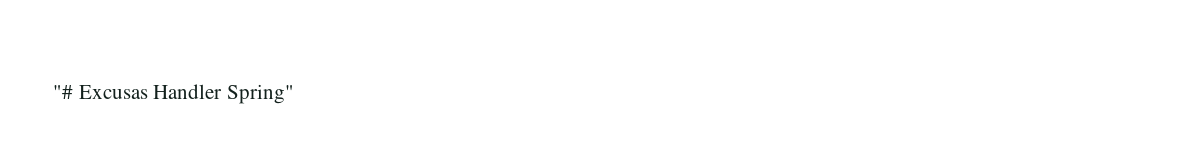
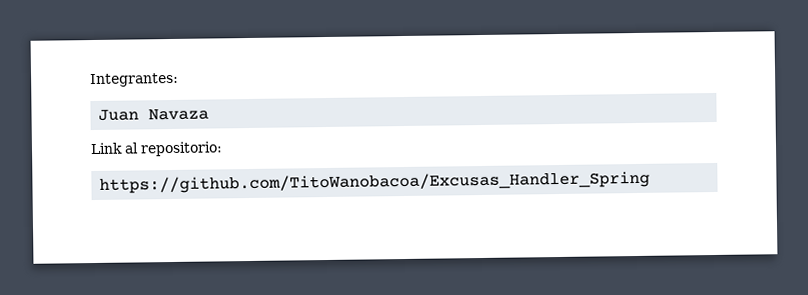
- "# Excusas Handler Spring"
+ Integrantes:
+ Juan Navaza
+ Link al repositorio:
+ https://github.com/TitoWanobacoa/Excusas_Handler_Spring

